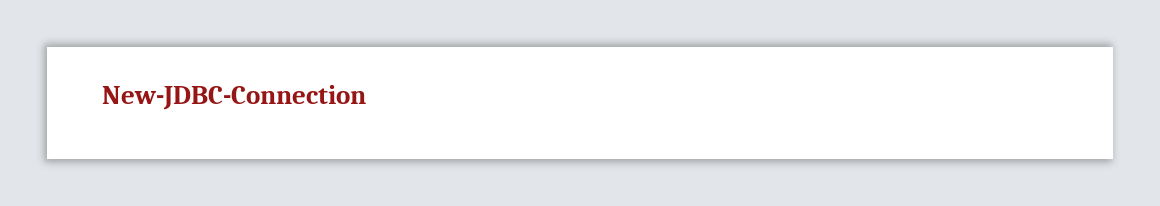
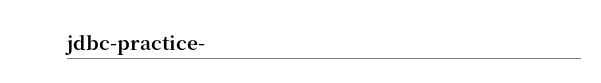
- New-JDBC-Connection
+ jdbc-practice-

